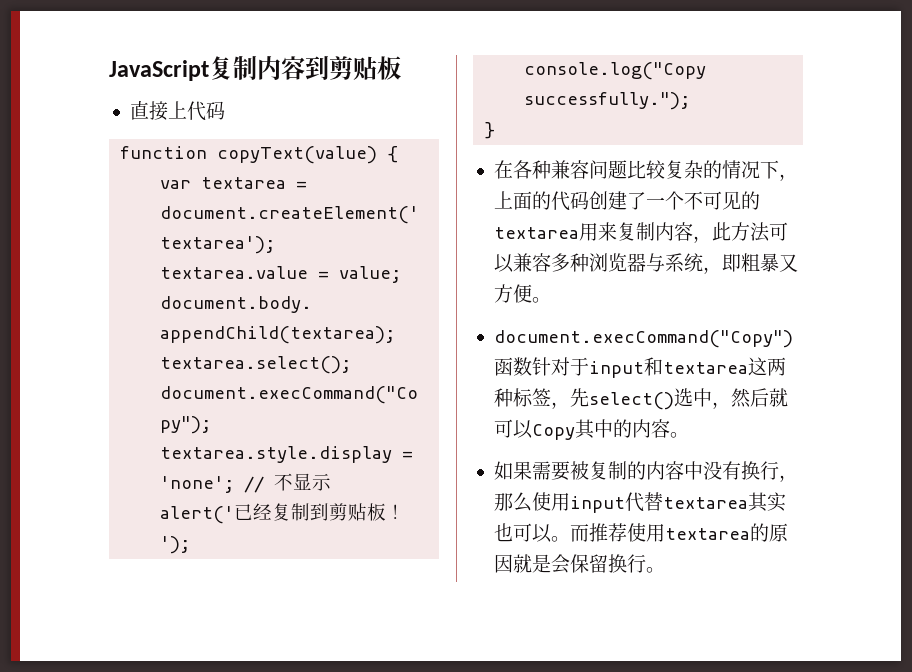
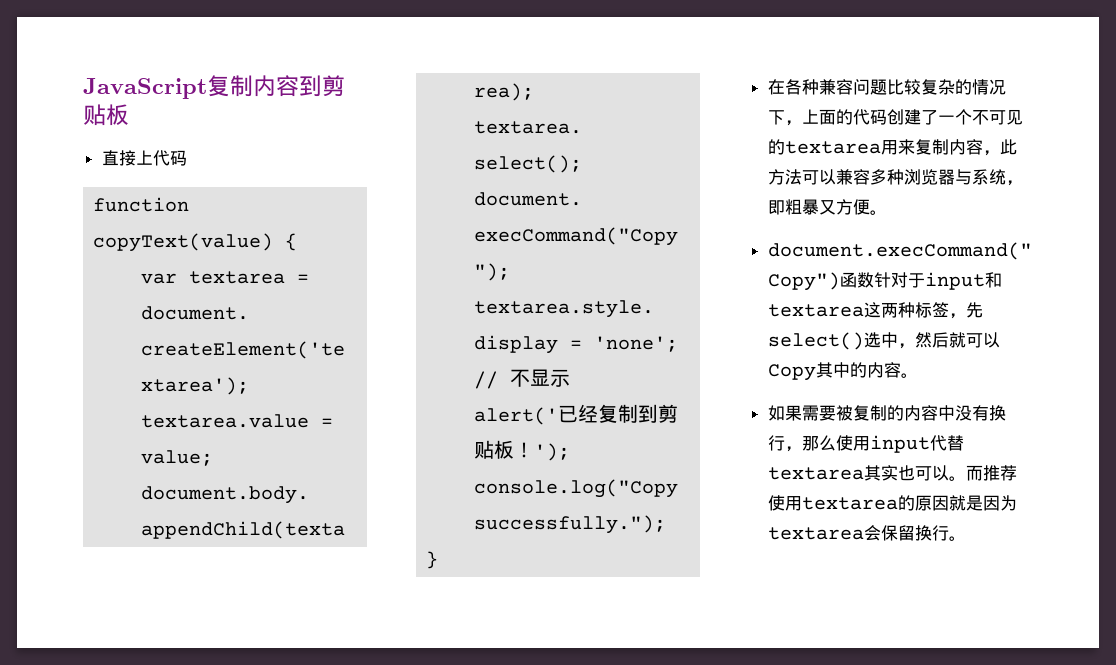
- 而推荐使用textarea的原因就是会保留换行。
+ 而推荐使用textarea的原因就是因为textarea会保留换行。

